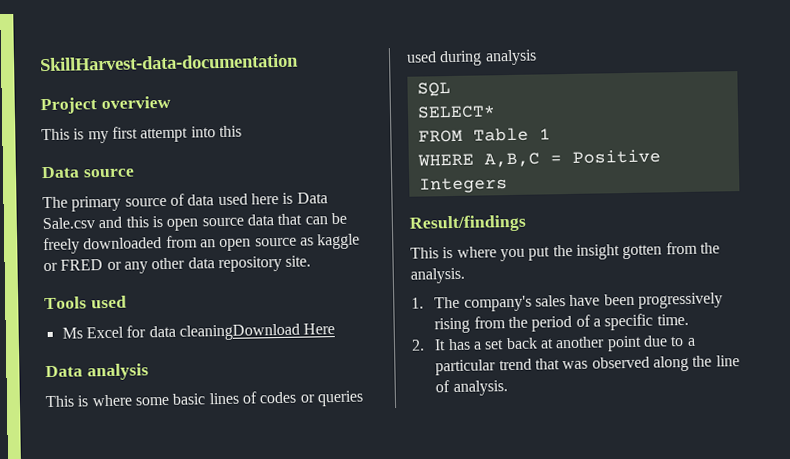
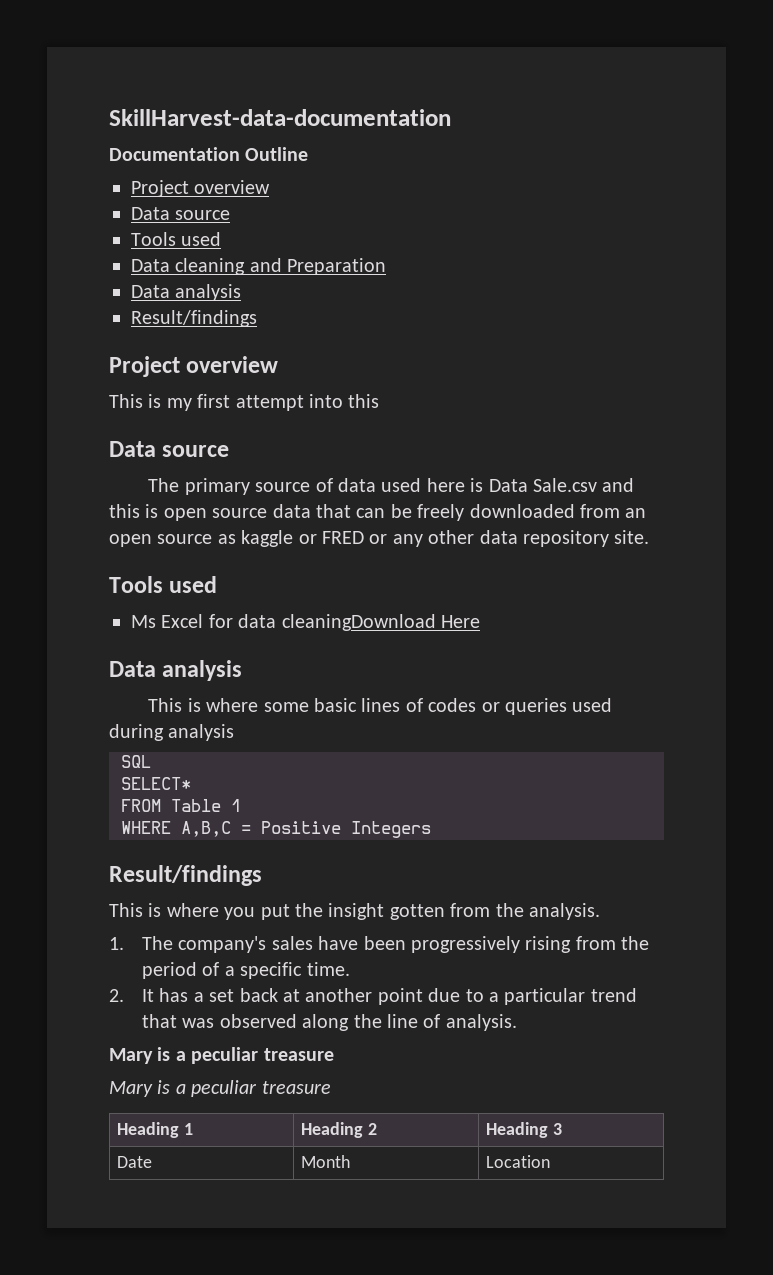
+ Documentation Outline
+ Project overview
+ Data source
+ Tools used
+ Data cleaning and Preparation
+ Data analysis
+ Result/findings
  2. It has a set back at another point due to a particular trend that was observed along the line of analysis.
+ Mary is a peculiar treasure
+ Mary is a peculiar treasure
+ Heading 1 | Heading 2 | Heading 3
+ Date | Month | Location

